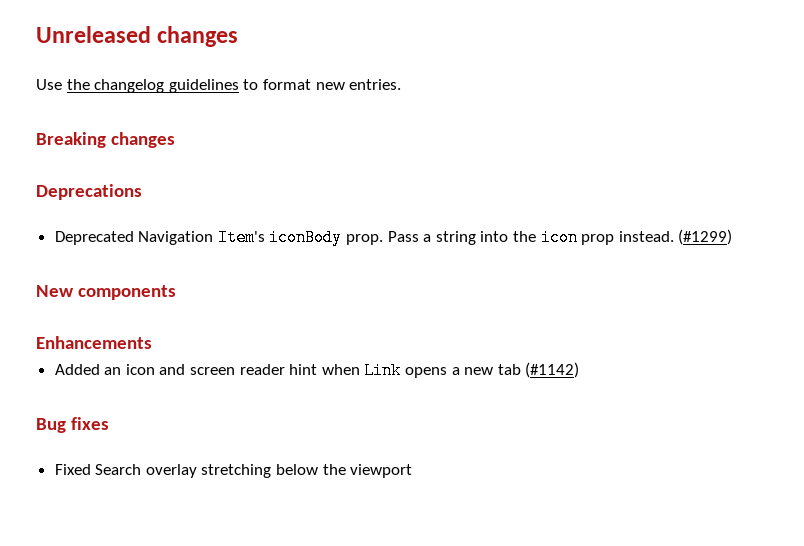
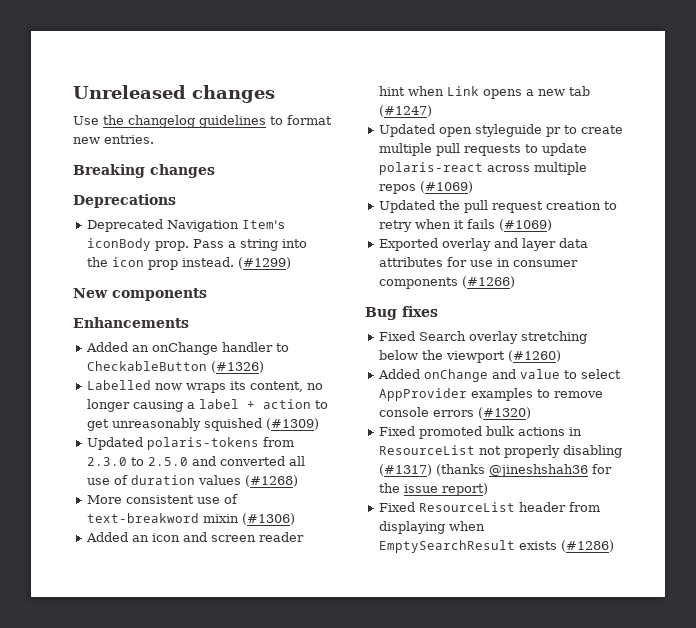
+ Added an onChange handler to CheckableButton (#1326)
+ Labelled now wraps its content, no longer causing a label + action to get unreasonably squished (#1309)
+ Updated polaris-tokens from 2.3.0 to 2.5.0 and converted all use of duration values (#1268)
+ More consistent use of text-breakword mixin (#1306)
- Added an icon and screen reader hint when Link opens a new tab (#1142)
+ Added an icon and screen reader hint when Link opens a new tab (#1247)
+ Updated open styleguide pr to create multiple pull requests to update polaris-react across multiple repos (#1069)
+ Updated the pull request creation to retry when it fails (#1069)
+ Exported overlay and layer data attributes for use in consumer components (#1266)
- Fixed Search overlay stretching below the viewport
+ Fixed Search overlay stretching below the viewport (#1260)
+ Added onChange and value to select AppProvider examples to remove console errors (#1320)
+ Fixed promoted bulk actions in ResourceList not properly disabling (#1317) (thanks @jineshshah36 for the issue report)
+ Fixed ResourceList header from displaying when EmptySearchResult exists (#1286)

